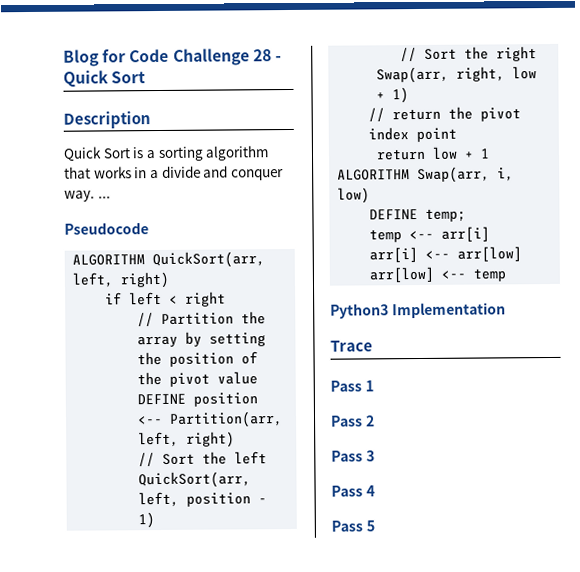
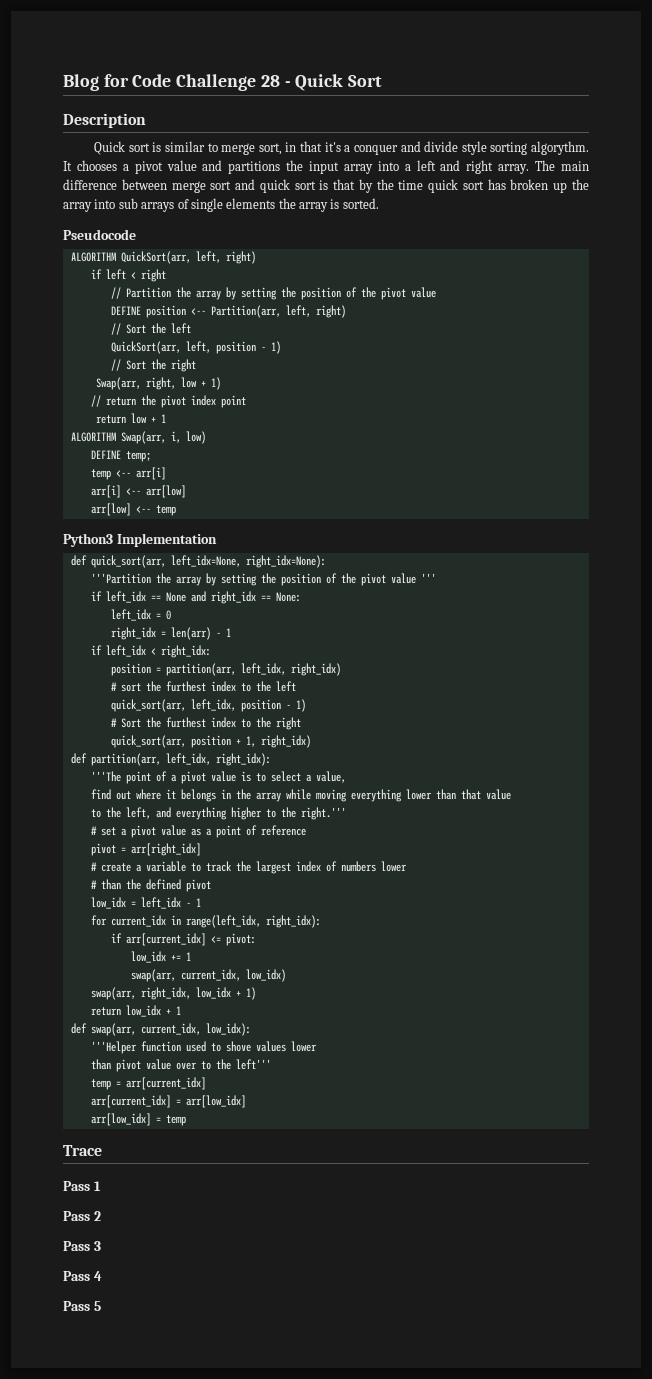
- Quick Sort is a sorting algorithm that works in a divide and conquer way. ...
+ Quick sort is similar to merge sort, in that it's a conquer and divide style sorting algorythm. It chooses a pivot value and partitions the input array into a left and right array. The main difference between merge sort and quick sort is that by the time quick sort has broken up the array into sub arrays of single elements the array is sorted.
+ def quick_sort(arr, left_idx=None, right_idx=None):
+ '''Partition the array by setting the position of the pivot value '''
+ if left_idx == None and right_idx == None:
+ left_idx = 0
+ right_idx = len(arr) - 1
+ if left_idx < right_idx:
+ position = partition(arr, left_idx, right_idx)
+ # sort the furthest index to the left
+ quick_sort(arr, left_idx, position - 1)
+ # Sort the furthest index to the right
+ quick_sort(arr, position + 1, right_idx)
+ def partition(arr, left_idx, right_idx):
+ '''The point of a pivot value is to select a value,
+ find out where it belongs in the array while moving everything lower than that value
+ to the left, and everything higher to the right.'''
+ # set a pivot value as a point of reference
+ pivot = arr[right_idx]
+ # create a variable to track the largest index of numbers lower
+ # than the defined pivot
+ low_idx = left_idx - 1
+ for current_idx in range(left_idx, right_idx):
+ if arr[current_idx] <= pivot:
+ low_idx += 1
+ swap(arr, current_idx, low_idx)
+ swap(arr, right_idx, low_idx + 1)
+ return low_idx + 1
+ def swap(arr, current_idx, low_idx):
+ '''Helper function used to shove values lower
+ than pivot value over to the left'''
+ temp = arr[current_idx]
+ arr[current_idx] = arr[low_idx]
+ arr[low_idx] = temp

